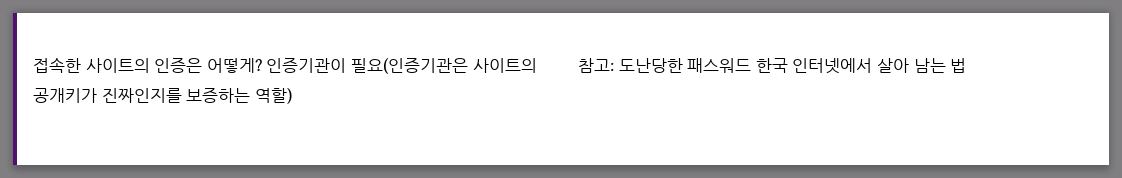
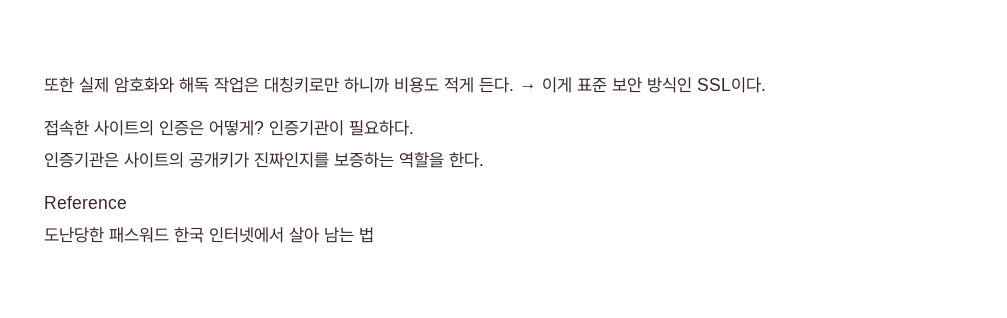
+ 또한 실제 암호화와 해독 작업은 대칭키로만 하니까 비용도 적게 든다. → 이게 표준 보안 방식인 SSL이다.
- 인증기관이 필요(인증기관은 사이트의 공개키가 진짜인지를 보증하는 역할)
- 참고: 도난당한 패스워드 한국 인터넷에서 살아 남는 법
+ 인증기관이 필요하다.
+ 인증기관은 사이트의 공개키가 진짜인지를 보증하는 역할을 한다.
+ Reference
+ 도난당한 패스워드 한국 인터넷에서 살아 남는 법

